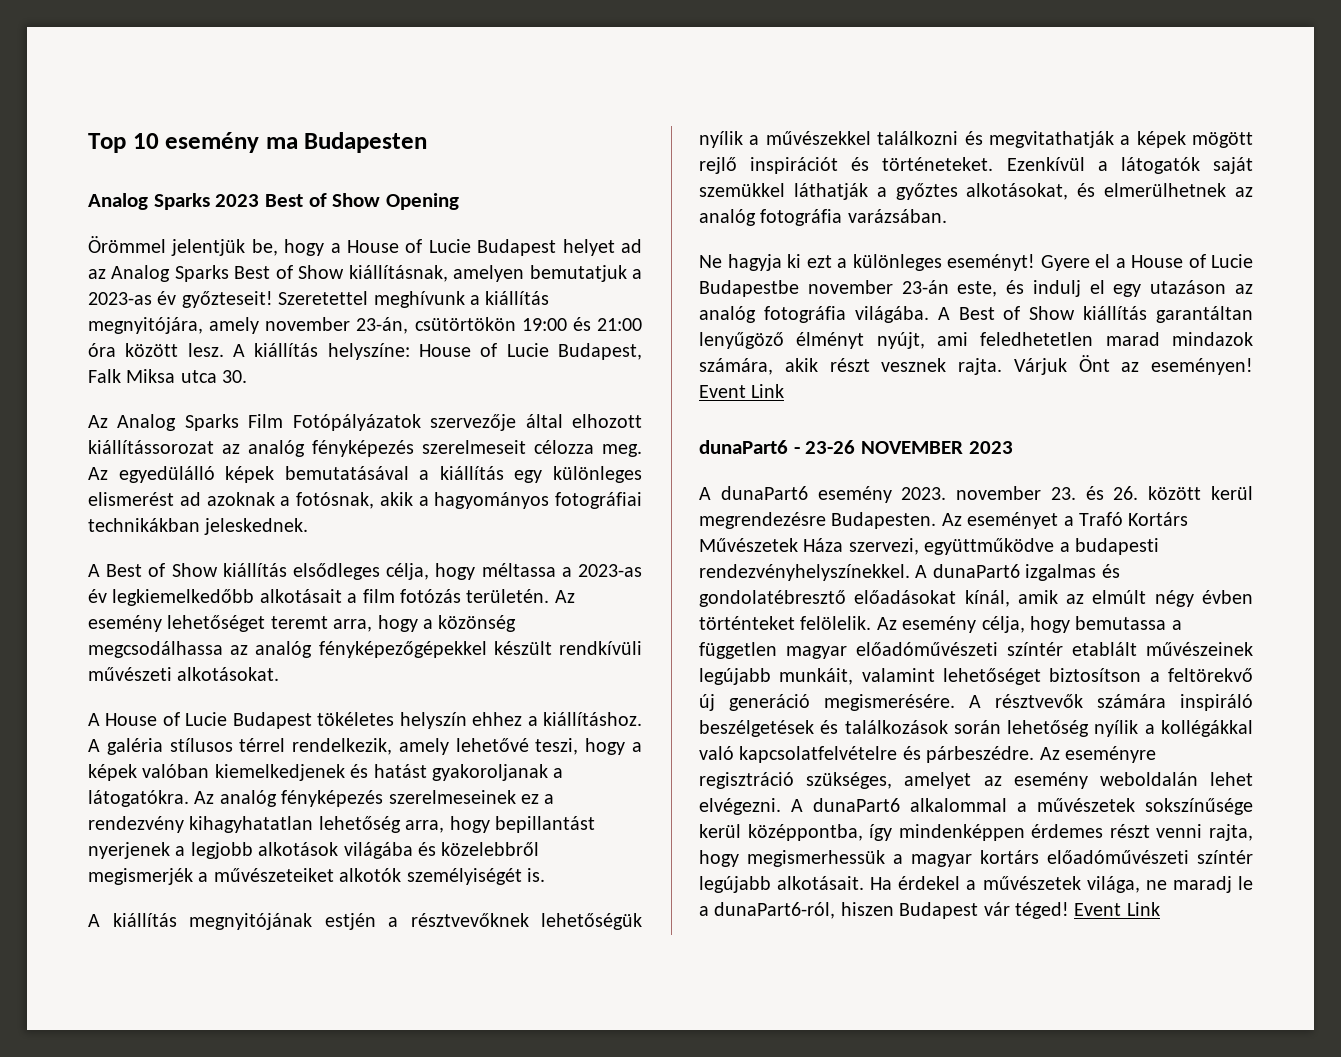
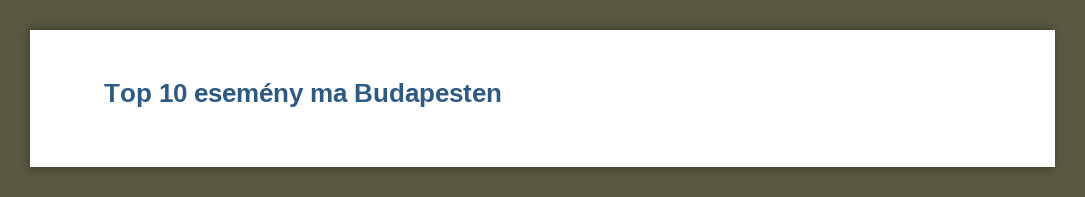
- Analog Sparks 2023 Best of Show Opening
- Örömmel jelentjük be, hogy a House of Lucie Budapest helyet ad az Analog Sparks Best of Show kiállításnak, amelyen bemutatjuk a 2023-as év győzteseit! Szeretettel meghívunk a kiállítás megnyitójára, amely november 23-án, csütörtökön 19:00 és 21:00 óra között lesz. A kiállítás helyszíne: House of Lucie Budapest, Falk Miksa utca 30.
- Az Analog Sparks Film Fotópályázatok szervezője által elhozott kiállítássorozat az analóg fényképezés szerelmeseit célozza meg. Az egyedülálló képek bemutatásával a kiállítás egy különleges elismerést ad azoknak a fotósnak, akik a hagyományos fotográfiai technikákban jeleskednek.
- A Best of Show kiállítás elsődleges célja, hogy méltassa a 2023-as év legkiemelkedőbb alkotásait a film fotózás területén. Az esemény lehetőséget teremt arra, hogy a közönség megcsodálhassa az analóg fényképezőgépekkel készült rendkívüli művészeti alkotásokat.
- A House of Lucie Budapest tökéletes helyszín ehhez a kiállításhoz. A galéria stílusos térrel rendelkezik, amely lehetővé teszi, hogy a képek valóban kiemelkedjenek és hatást gyakoroljanak a látogatókra. Az analóg fényképezés szerelmeseinek ez a rendezvény kihagyhatatlan lehetőség arra, hogy bepillantást nyerjenek a legjobb alkotások világába és közelebbről megismerjék a művészeteiket alkotók személyiségét is.
- A kiállítás megnyitójának estjén a résztvevőknek lehetőségük nyílik a művészekkel találkozni és megvitathatják a képek mögött rejlő inspirációt és történeteket. Ezenkívül a látogatók saját szemükkel láthatják a győztes alkotásokat, és elmerülhetnek az analóg fotográfia varázsában.
- Ne hagyja ki ezt a különleges eseményt! Gyere el a House of Lucie Budapestbe november 23-án este, és indulj el egy utazáson az analóg fotográfia világába. A Best of Show kiállítás garantáltan lenyűgöző élményt nyújt, ami feledhetetlen marad mindazok számára, akik részt vesznek rajta. Várjuk Önt az eseményen! Event Link
- dunaPart6 - 23-26 NOVEMBER 2023
- A dunaPart6 esemény 2023. november 23. és 26. között kerül megrendezésre Budapesten. Az eseményet a Trafó Kortárs Művészetek Háza szervezi, együttműködve a budapesti rendezvényhelyszínekkel. A dunaPart6 izgalmas és gondolatébresztő előadásokat kínál, amik az elmúlt négy évben történteket felölelik. Az esemény célja, hogy bemutassa a független magyar előadóművészeti színtér etablált művészeinek legújabb munkáit, valamint lehetőséget biztosítson a feltörekvő új generáció megismerésére. A résztvevők számára inspiráló beszélgetések és találkozások során lehetőség nyílik a kollégákkal való kapcsolatfelvételre és párbeszédre. Az eseményre regisztráció szükséges, amelyet az esemény weboldalán lehet elvégezni. A dunaPart6 alkalommal a művészetek sokszínűsége kerül középpontba, így mindenképpen érdemes részt venni rajta, hogy megismerhessük a magyar kortárs előadóművészeti színtér legújabb alkotásait. Ha érdekel a művészetek világa, ne maradj le a dunaPart6-ról, hiszen Budapest vár téged! Event Link

